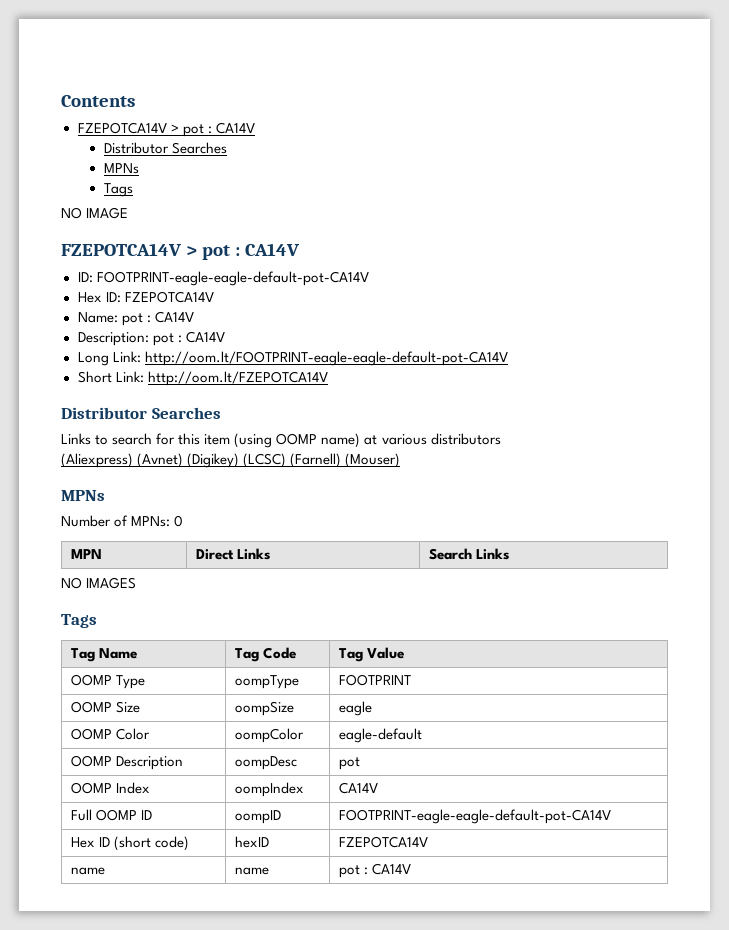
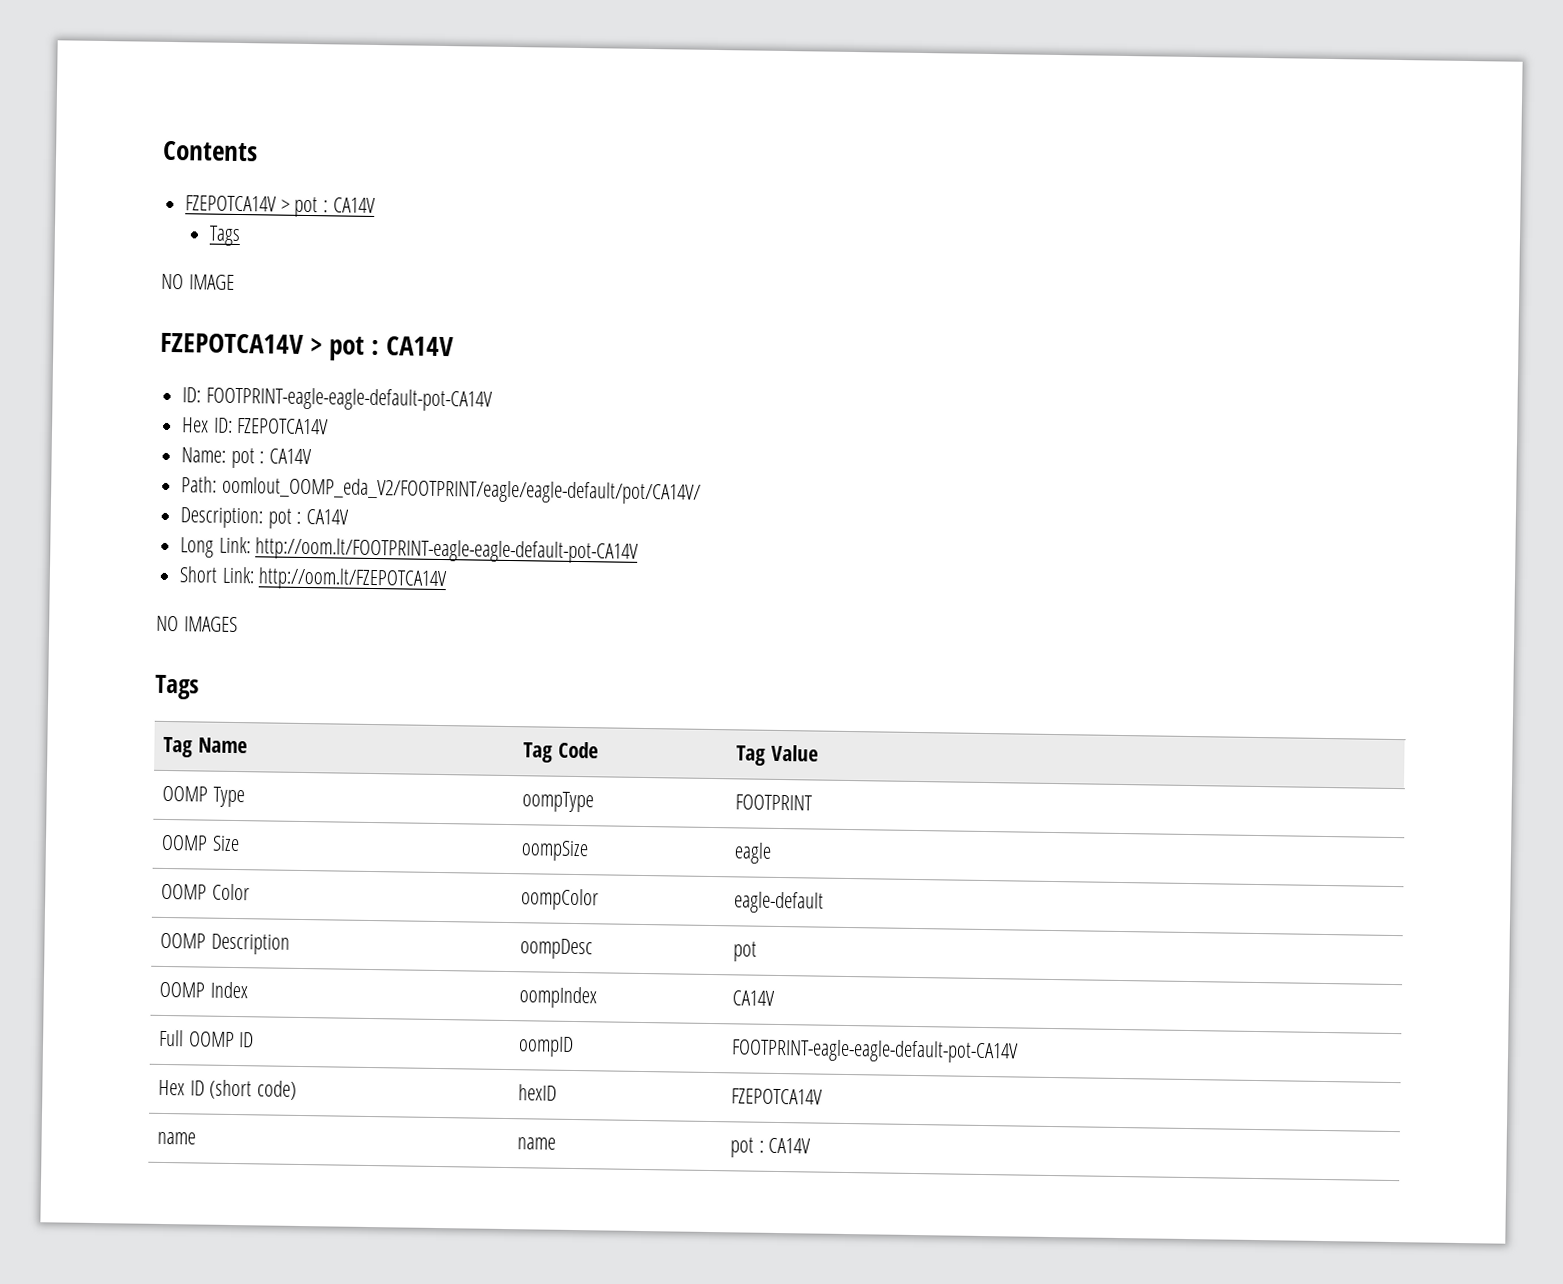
  Contents
  FZEPOTCA14V > pot : CA14V
- Distributor Searches
- MPNs
+ Path: oomlout_OOMP_eda_V2/FOOTPRINT/eagle/eagle-default/pot/CA14V/
  Short Link: http://oom.lt/FZEPOTCA14V
- Distributor Searches
- Links to search for this item (using OOMP name) at various distributors
- (Aliexpress) (Avnet) (Digikey) (LCSC) (Farnell) (Mouser)
- MPNs
- Number of MPNs: 0
- MPN | Direct Links | Search Links

